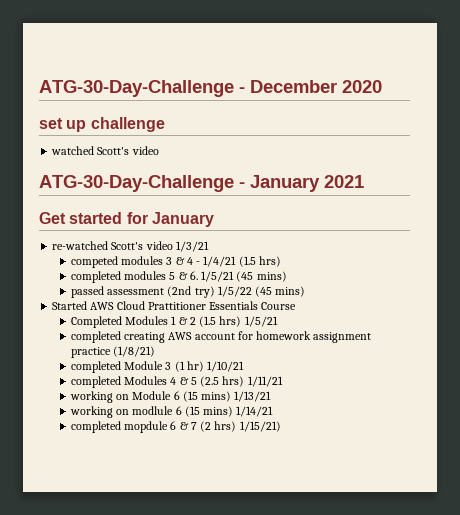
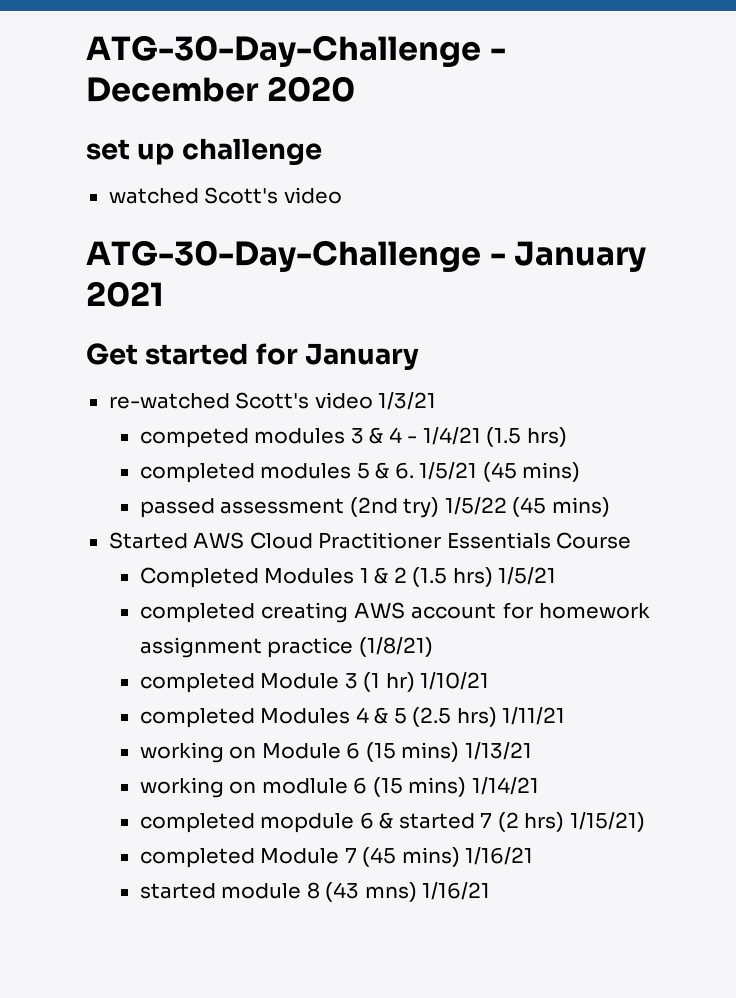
- Started AWS Cloud Prattitioner Essentials Course
+ Started AWS Cloud Practitioner Essentials Course
- completed mopdule 6 & 7 (2 hrs) 1/15/21)
+ completed mopdule 6 & started 7 (2 hrs) 1/15/21)
+ completed Module 7 (45 mins) 1/16/21
+ started module 8 (43 mns) 1/16/21

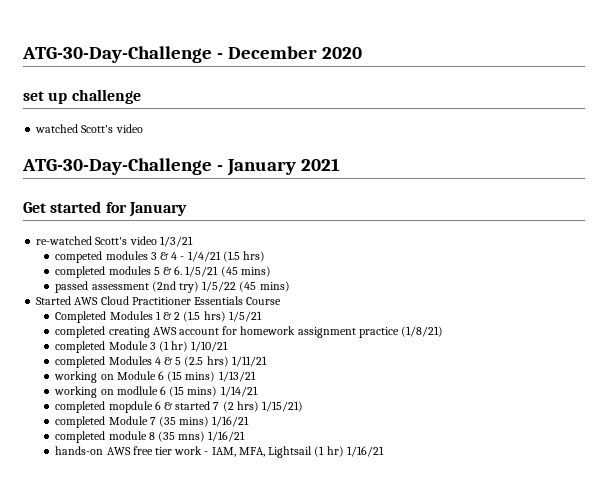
- completed Module 7 (45 mins) 1/16/21
+ completed Module 7 (35 mins) 1/16/21
- started module 8 (43 mns) 1/16/21
+ completed module 8 (35 mns) 1/16/21
+ hands-on AWS free tier work - IAM, MFA, Lightsail (1 hr) 1/16/21

